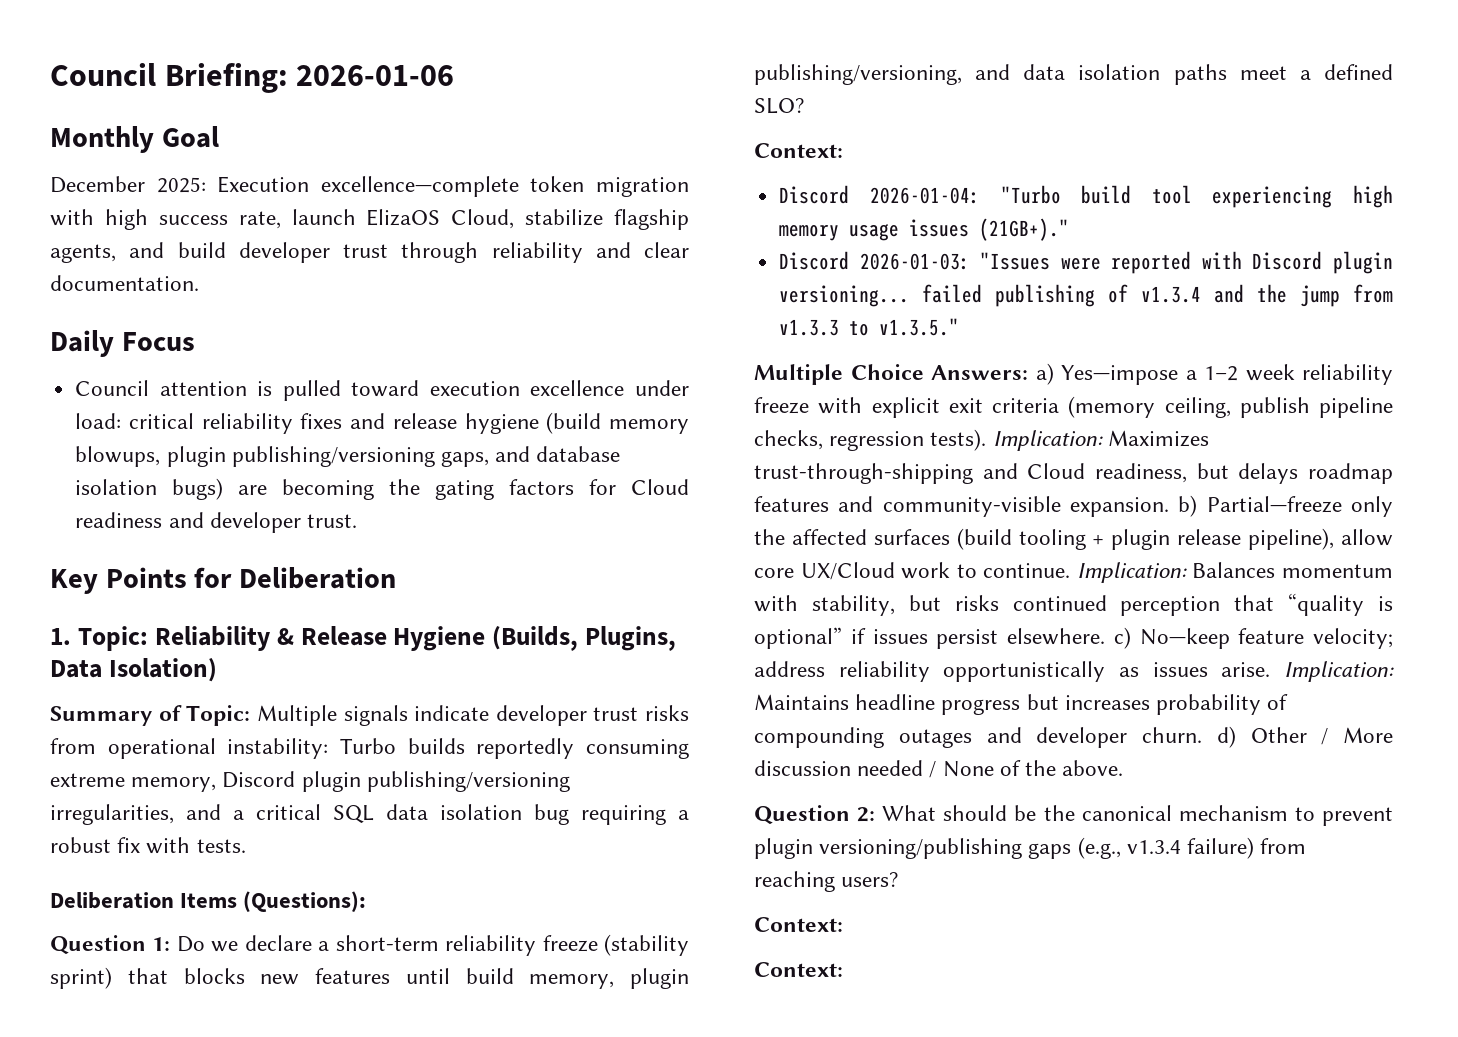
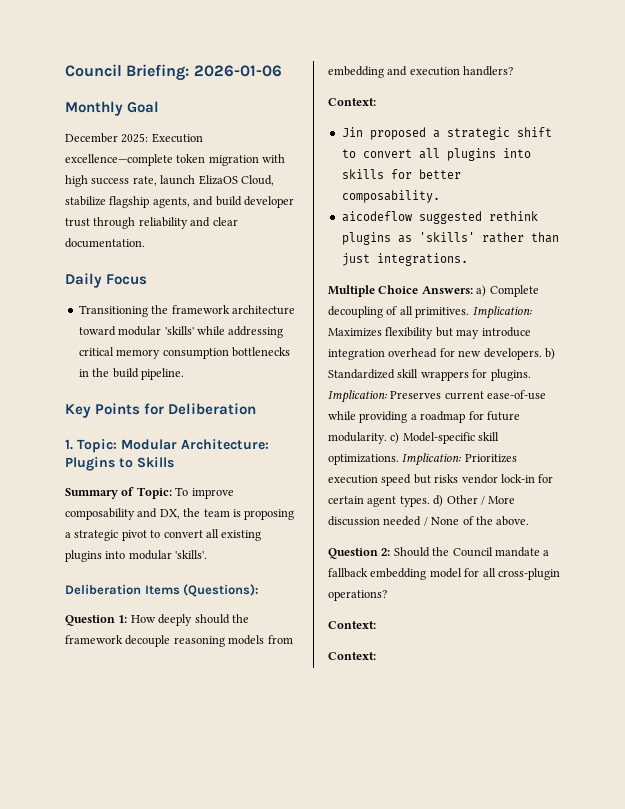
- Council attention is pulled toward execution excellence under load: critical reliability fixes and release hygiene (build memory blowups, plugin publishing/versioning gaps, and database isolation bugs) are becoming the gating factors for Cloud readiness and developer trust.
+ Transitioning the framework architecture toward modular 'skills' while addressing critical memory consumption bottlenecks in the build pipeline.
- 1. Topic: Reliability & Release Hygiene (Builds, Plugins, Data Isolation)
- Summary of Topic: Multiple signals indicate developer trust risks from operational instability: Turbo builds reportedly consuming extreme memory, Discord plugin publishing/versioning irregularities, and a critical SQL data isolation bug requiring a robust fix with tests.
+ 1. Topic: Modular Architecture: Plugins to Skills
+ Summary of Topic: To improve composability and DX, the team is proposing a strategic pivot to convert all existing plugins into modular 'skills'.
- Question 1: Do we declare a short-term reliability freeze (stability sprint) that blocks new features until build memory, plugin publishing/versioning, and data isolation paths meet a defined SLO?
+ Question 1: How deeply should the framework decouple reasoning models from embedding and execution handlers?
  Context:
- Discord 2026-01-04: "Turbo build tool experiencing high memory usage issues (21GB+)."
- Discord 2026-01-03: "Issues were reported with Discord plugin versioning... failed publishing of v1.3.4 and the jump from v1.3.3 to v1.3.5."
- Multiple Choice Answers: a) Yes—impose a 1–2 week reliability freeze with explicit exit criteria (memory ceiling, publish pipeline checks, regression tests). Implication: Maximizes trust-through-shipping and Cloud readiness, but delays roadmap features and community-visible expansion. b) Partial—freeze only the affected surfaces (build tooling + plugin release pipeline), allow core UX/Cloud work to continue. Implication: Balances momentum with stability, but risks continued perception that “quality is optional” if issues persist elsewhere. c) No—keep feature velocity; address reliability opportunistically as issues arise. Implication: Maintains headline progress but increases probability of compounding outages and developer churn. d) Other / More discussion needed / None of the above.
+ Jin proposed a strategic shift to convert all plugins into skills for better composability.
+ aicodeflow suggested rethink plugins as 'skills' rather than just integrations.
+ Multiple Choice Answers: a) Complete decoupling of all primitives. Implication: Maximizes flexibility but may introduce integration overhead for new developers. b) Standardized skill wrappers for plugins. Implication: Preserves current ease-of-use while providing a roadmap for future modularity. c) Model-specific skill optimizations. Implication: Prioritizes execution speed but risks vendor lock-in for certain agent types. d) Other / More discussion needed / None of the above.
- Question 2: What should be the canonical mechanism to prevent plugin versioning/publishing gaps (e.g., v1.3.4 failure) from reaching users?
+ Question 2: Should the Council mandate a fallback embedding model for all cross-plugin operations?

